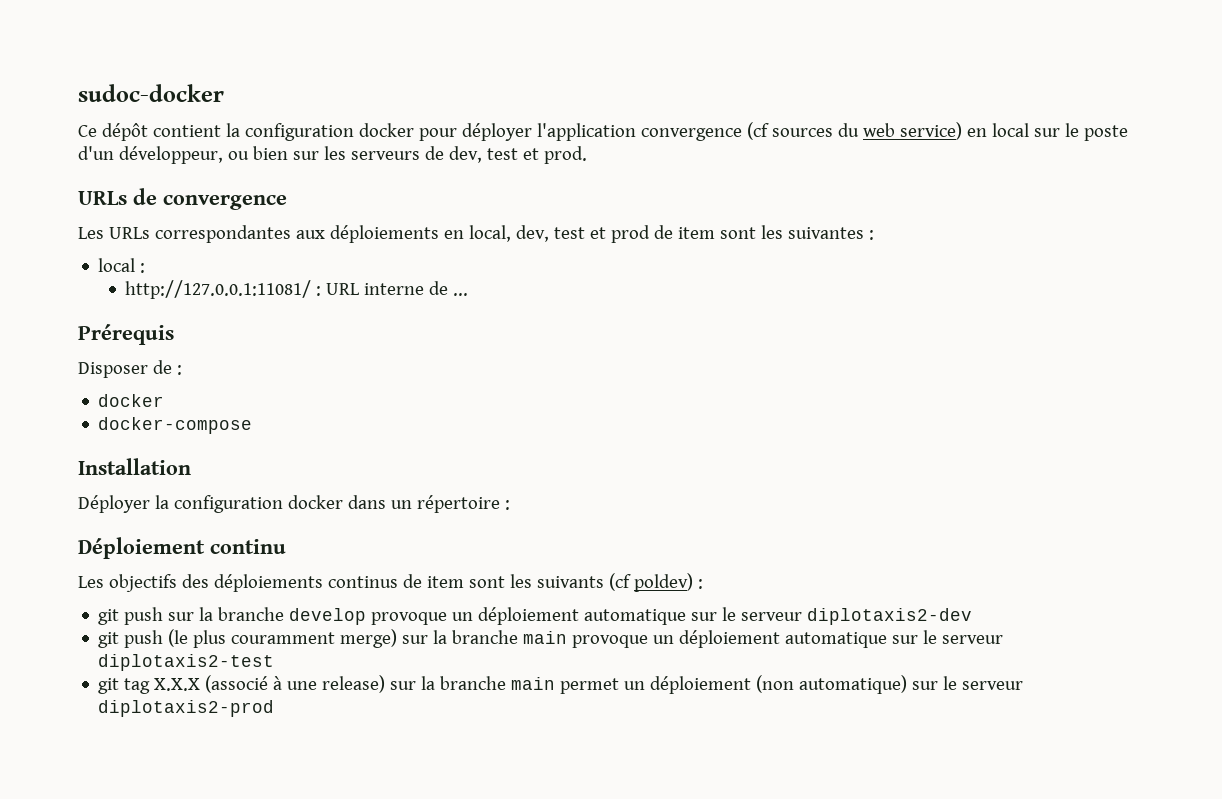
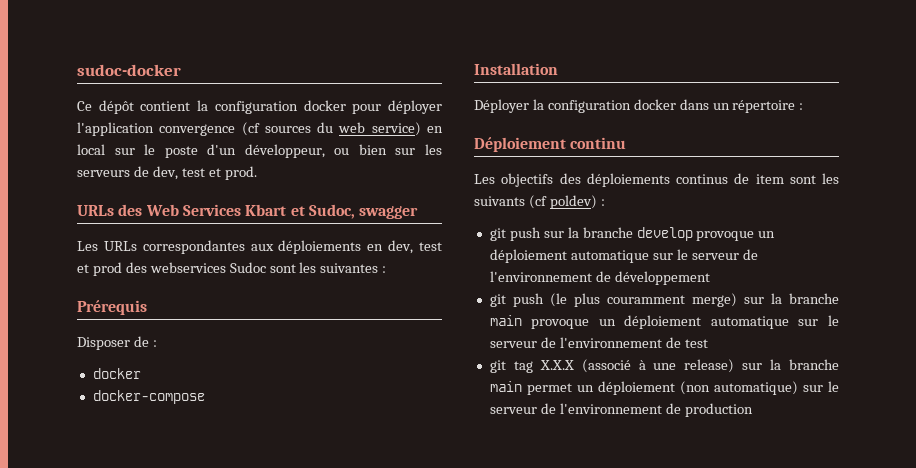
- URLs de convergence
+ URLs des Web Services Kbart et Sudoc, swagger
- Les URLs correspondantes aux déploiements en local, dev, test et prod de item sont les suivantes :
+ Les URLs correspondantes aux déploiements en dev, test et prod des webservices Sudoc sont les suivantes :
- local :
- http://127.0.0.1:11081/ : URL interne de ...
- git push sur la branche develop provoque un déploiement automatique sur le serveur diplotaxis2-dev
+ git push sur la branche develop provoque un déploiement automatique sur le serveur de l'environnement de développement
- git push (le plus couramment merge) sur la branche main provoque un déploiement automatique sur le serveur diplotaxis2-test
+ git push (le plus couramment merge) sur la branche main provoque un déploiement automatique sur le serveur de l'environnement de test
- git tag X.X.X (associé à une release) sur la branche main permet un déploiement (non automatique) sur le serveur diplotaxis2-prod
+ git tag X.X.X (associé à une release) sur la branche main permet un déploiement (non automatique) sur le serveur de l'environnement de production

